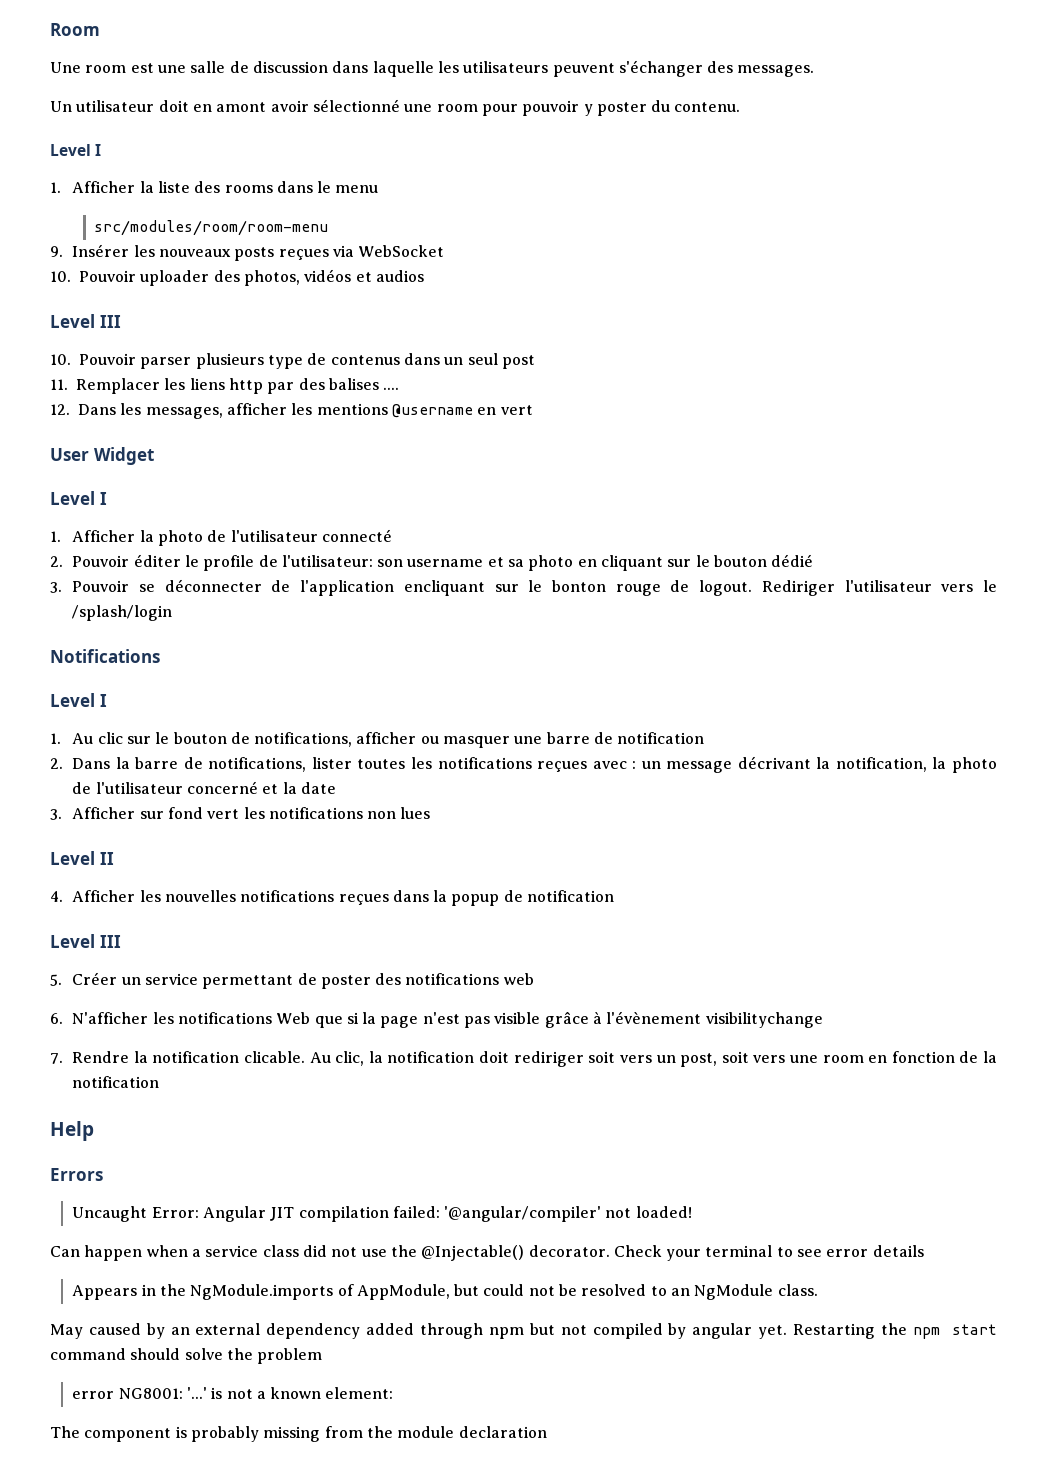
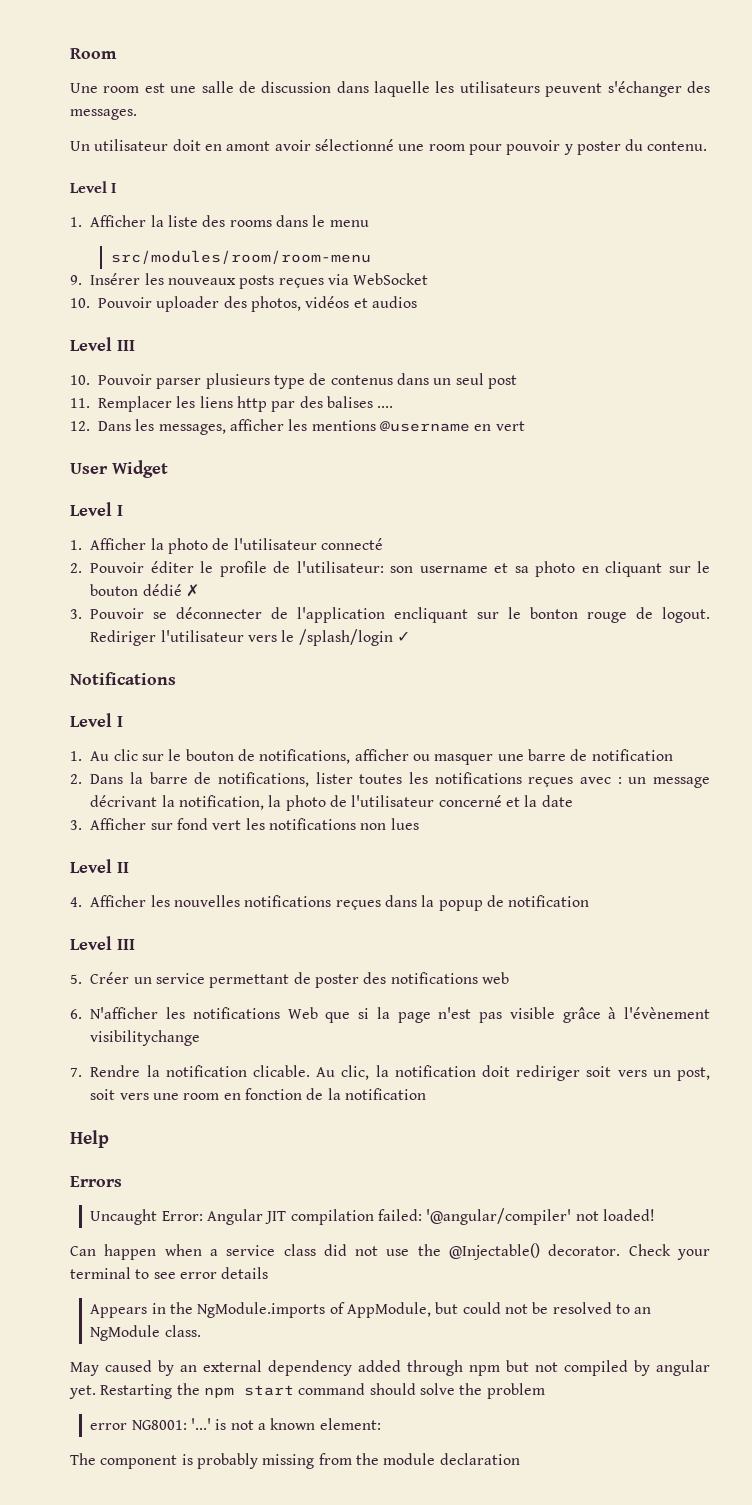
- 2. Pouvoir éditer le profile de l'utilisateur: son username et sa photo en cliquant sur le bouton dédié
+ 2. Pouvoir éditer le profile de l'utilisateur: son username et sa photo en cliquant sur le bouton dédié ✗
- Rediriger l'utilisateur vers le /splash/login
+ Rediriger l'utilisateur vers le /splash/login ✓

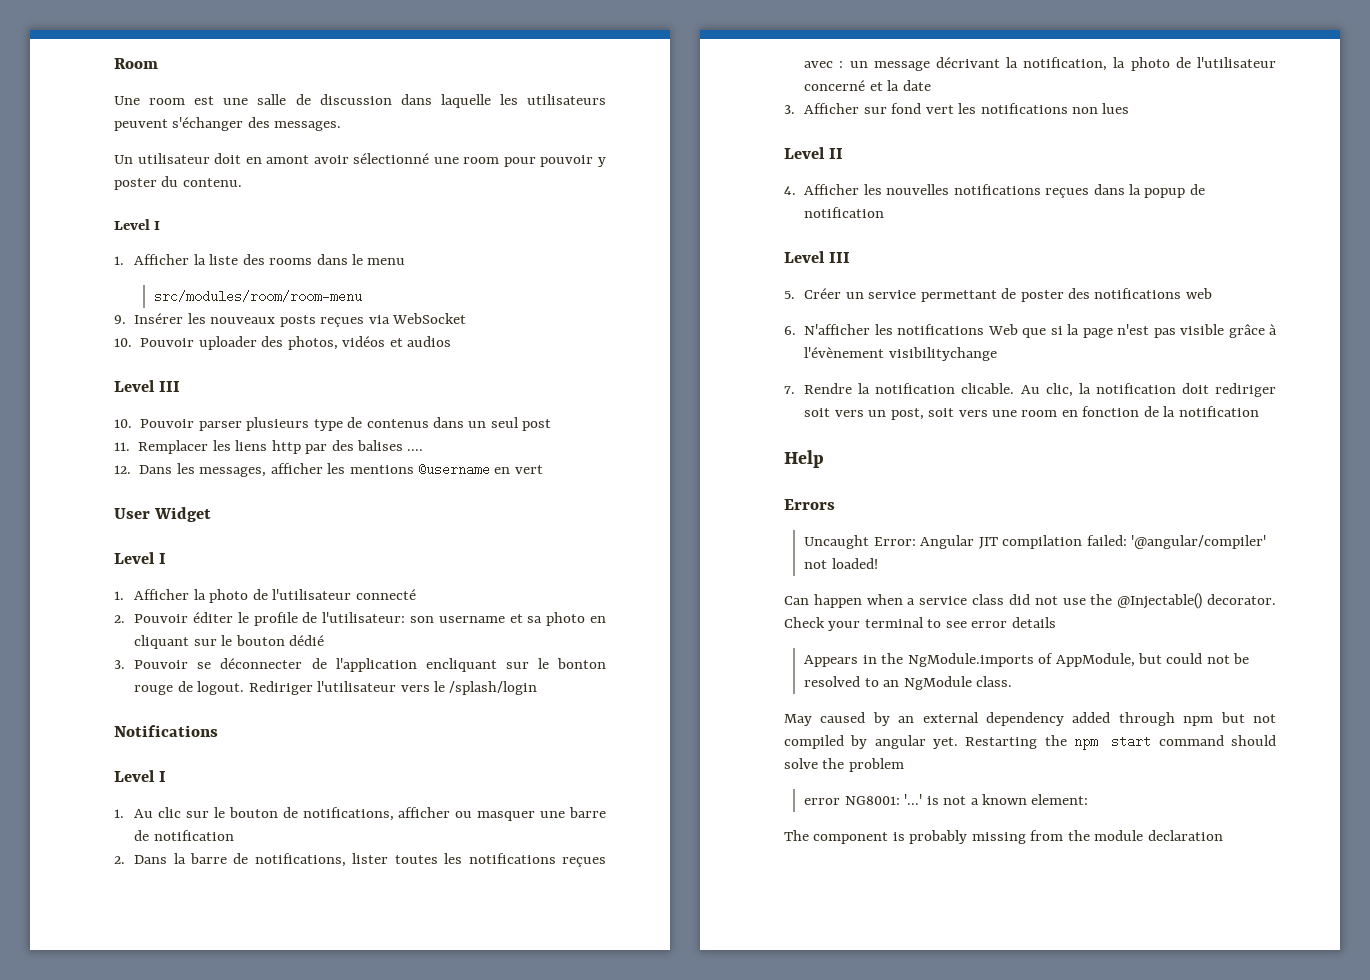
- 2. Pouvoir éditer le profile de l'utilisateur: son username et sa photo en cliquant sur le bouton dédié ✗
+ 2. Pouvoir éditer le profile de l'utilisateur: son username et sa photo en cliquant sur le bouton dédié
- Rediriger l'utilisateur vers le /splash/login ✓
+ Rediriger l'utilisateur vers le /splash/login

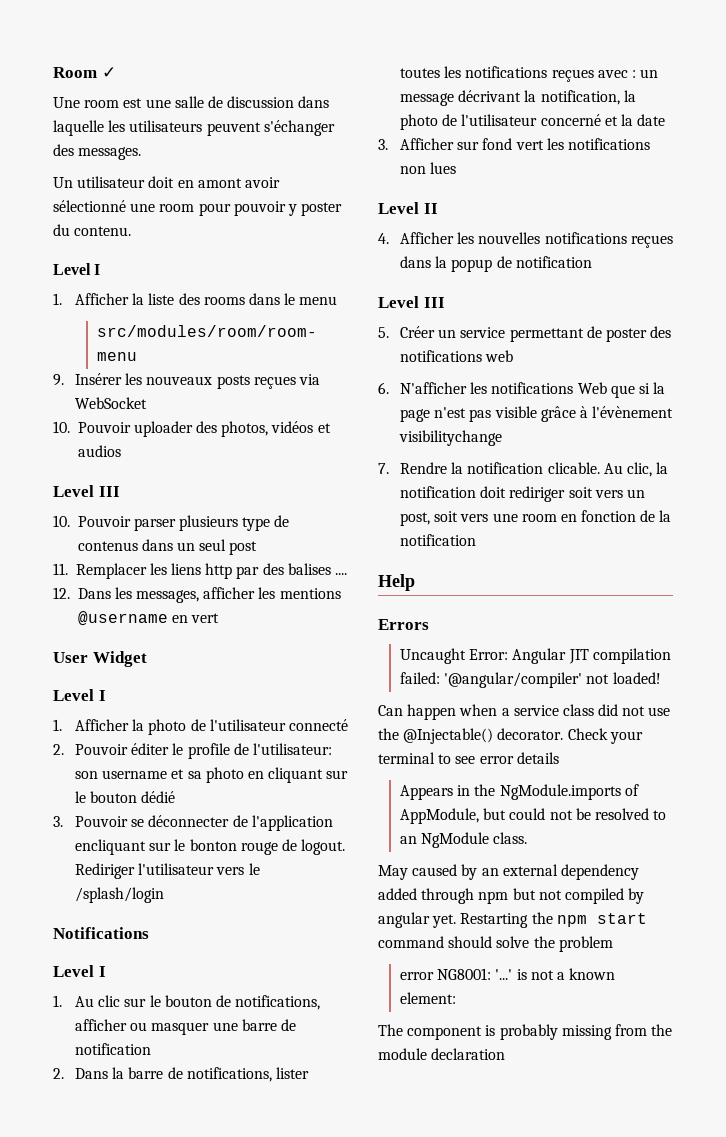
- Room
+ Room ✓

